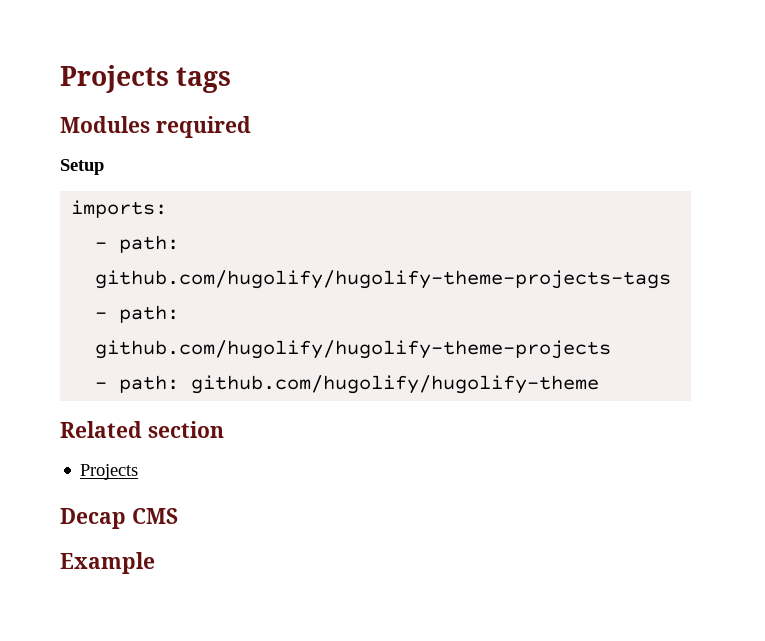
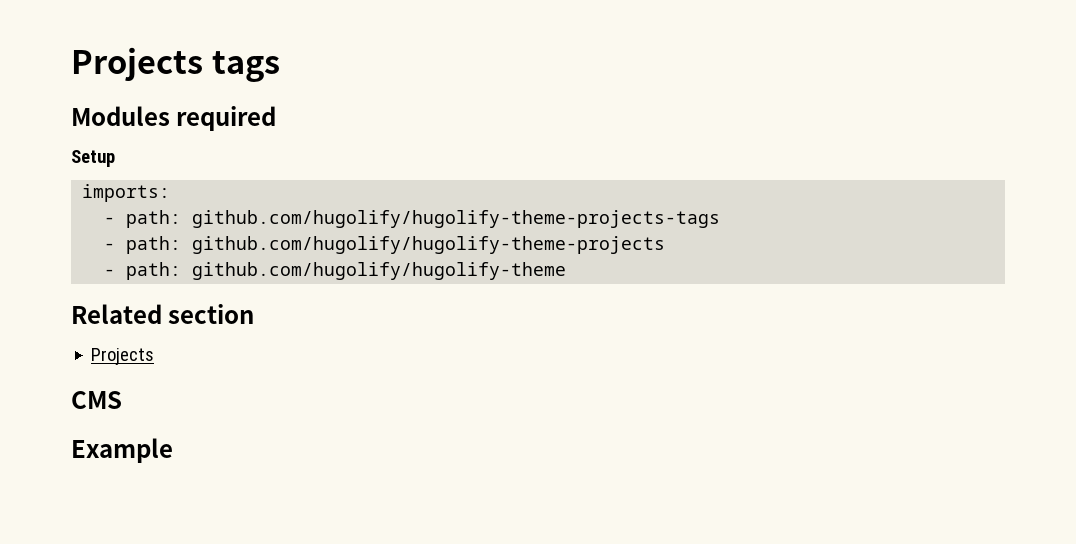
- Decap CMS
+ CMS

